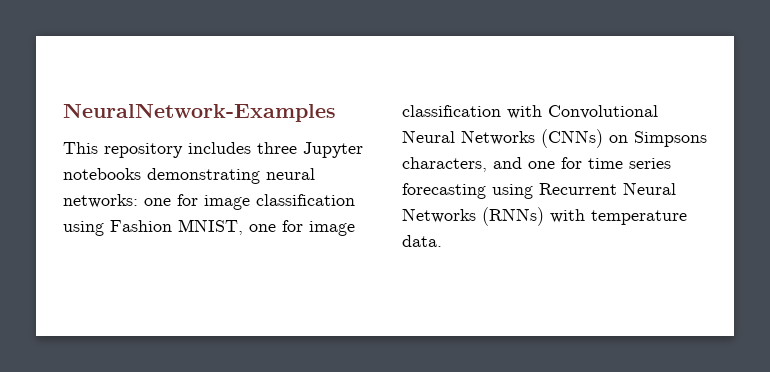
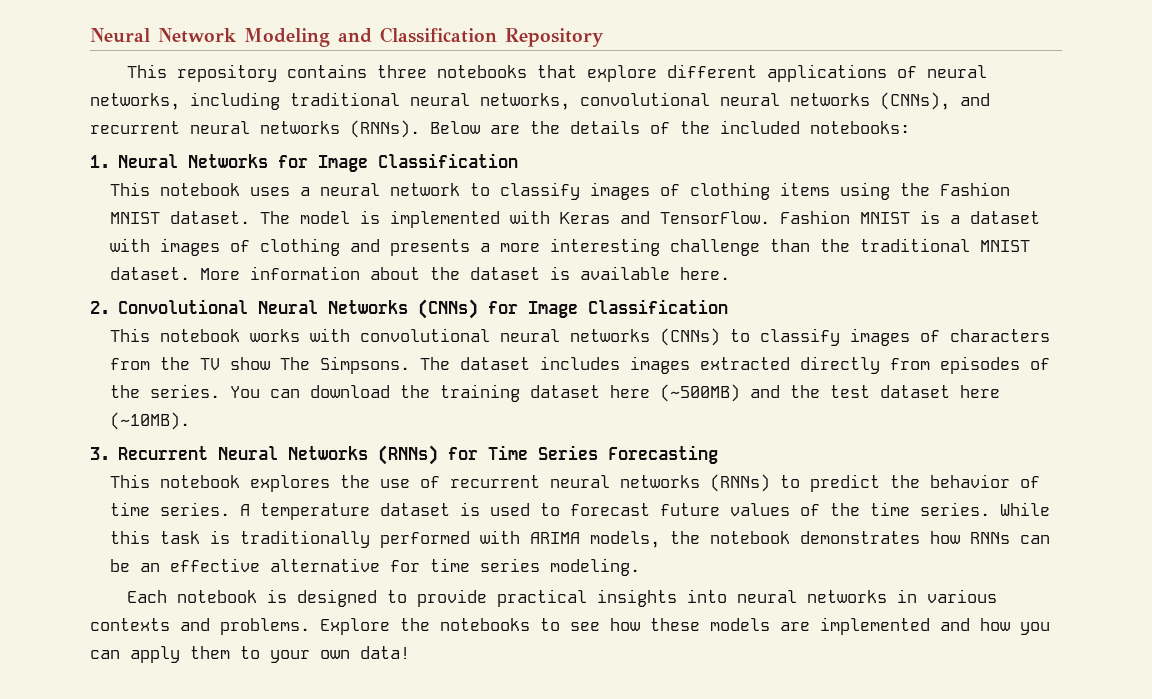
- NeuralNetwork-Examples
- This repository includes three Jupyter notebooks demonstrating neural networks: one for image classification using Fashion MNIST, one for image classification with Convolutional Neural Networks (CNNs) on Simpsons characters, and one for time series forecasting using Recurrent Neural Networks (RNNs) with temperature data.
+ Neural Network Modeling and Classification Repository
+ This repository contains three notebooks that explore different applications of neural networks, including traditional neural networks, convolutional neural networks (CNNs), and recurrent neural networks (RNNs). Below are the details of the included notebooks:
+ 1. Neural Networks for Image Classification
+ This notebook uses a neural network to classify images of clothing items using the Fashion MNIST dataset. The model is implemented with Keras and TensorFlow. Fashion MNIST is a dataset with images of clothing and presents a more interesting challenge than the traditional MNIST dataset. More information about the dataset is available here.
+ 2. Convolutional Neural Networks (CNNs) for Image Classification
+ This notebook works with convolutional neural networks (CNNs) to classify images of characters from the TV show The Simpsons. The dataset includes images extracted directly from episodes of the series. You can download the training dataset here (~500MB) and the test dataset here (~10MB).
+ 3. Recurrent Neural Networks (RNNs) for Time Series Forecasting
+ This notebook explores the use of recurrent neural networks (RNNs) to predict the behavior of time series. A temperature dataset is used to forecast future values of the time series. While this task is traditionally performed with ARIMA models, the notebook demonstrates how RNNs can be an effective alternative for time series modeling.
+ Each notebook is designed to provide practical insights into neural networks in various contexts and problems. Explore the notebooks to see how these models are implemented and how you can apply them to your own data!

